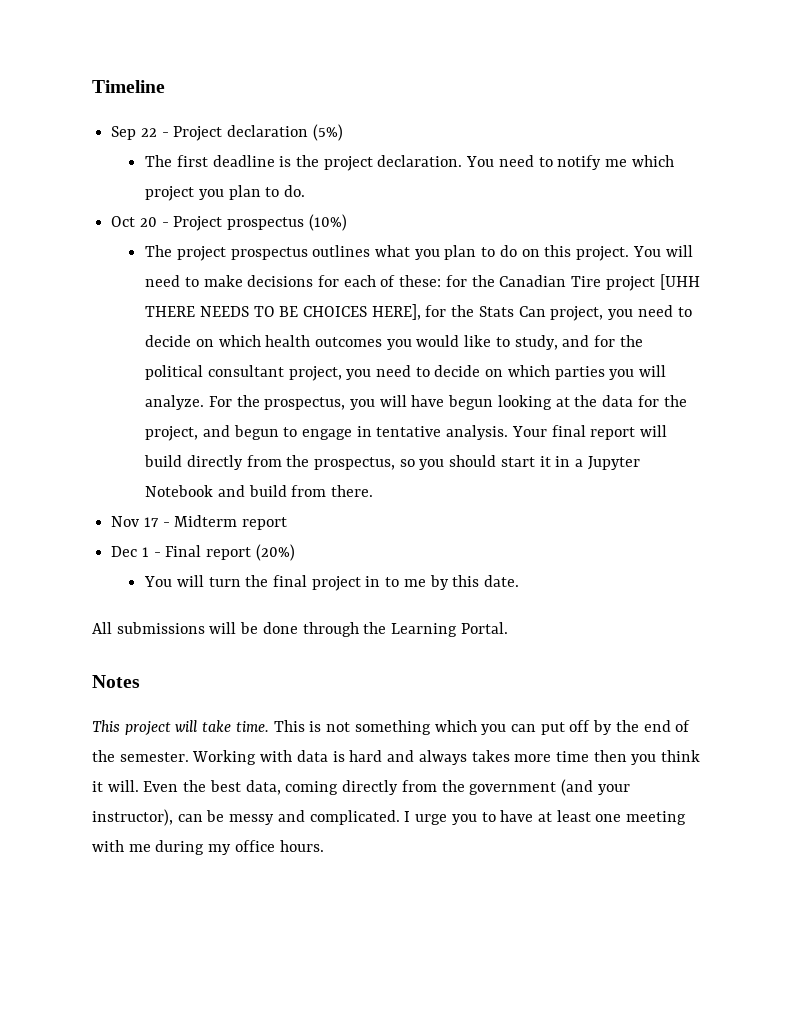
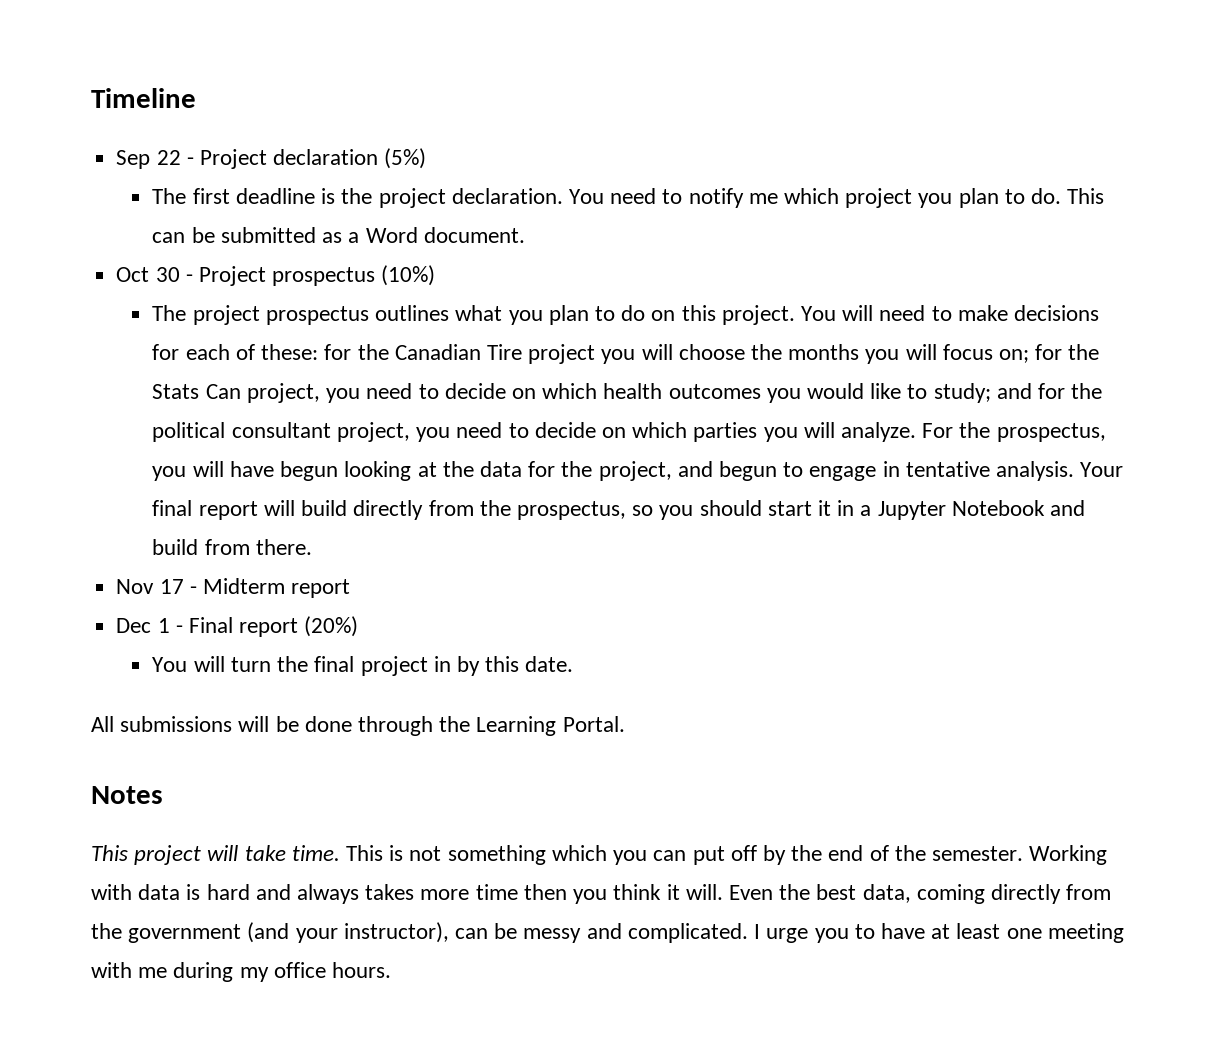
+ This can be submitted as a Word document.
- Oct 20 - Project prospectus (10%)
+ Oct 30 - Project prospectus (10%)
- You will need to make decisions for each of these: for the Canadian Tire project [UHH THERE NEEDS TO BE CHOICES HERE], for the Stats Can project, you need to decide on which health outcomes you would like to study, and for the political consultant project, you need to decide on which parties you will analyze.
+ You will need to make decisions for each of these: for the Canadian Tire project you will choose the months you will focus on; for the Stats Can project, you need to decide on which health outcomes you would like to study; and for the political consultant project, you need to decide on which parties you will analyze.
- You will turn the final project in to me by this date.
+ You will turn the final project in by this date.

